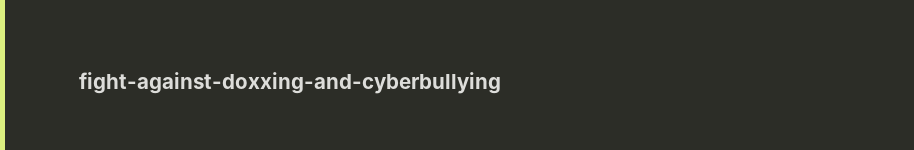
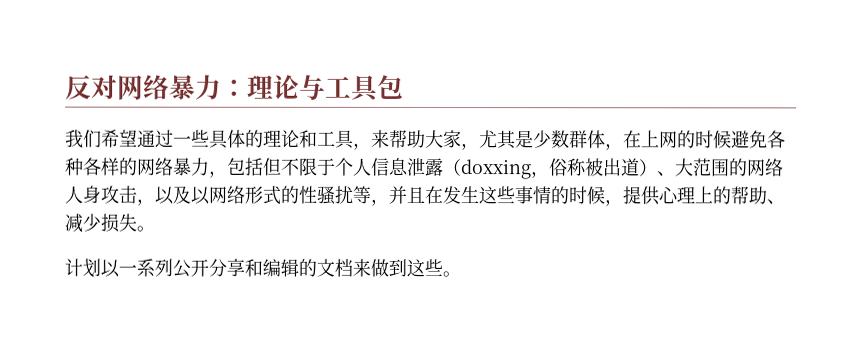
- fight-against-doxxing-and-cyberbullying
+ 反对网络暴力：理论与工具包
+ 我们希望通过一些具体的理论和工具，来帮助大家，尤其是少数群体，在上网的时候避免各种各样的网络暴力，包括但不限于个人信息泄露（doxxing，俗称被出道）、大范围的网络人身攻击，以及以网络形式的性骚扰等，并且在发生这些事情的时候，提供心理上的帮助、减少损失。
+ 计划以一系列公开分享和编辑的文档来做到这些。

